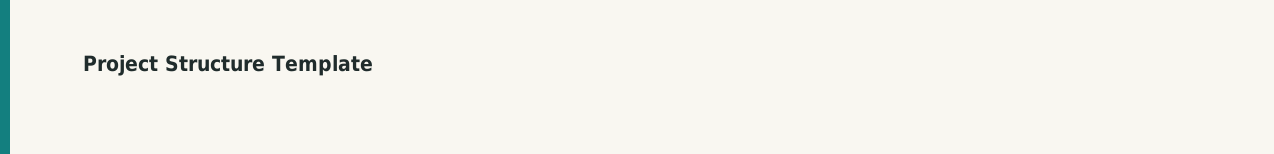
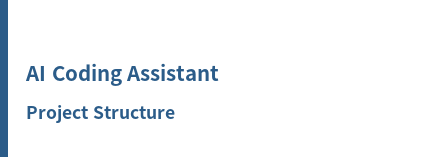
+ AI Coding Assistant
- Project Structure Template
+ Project Structure

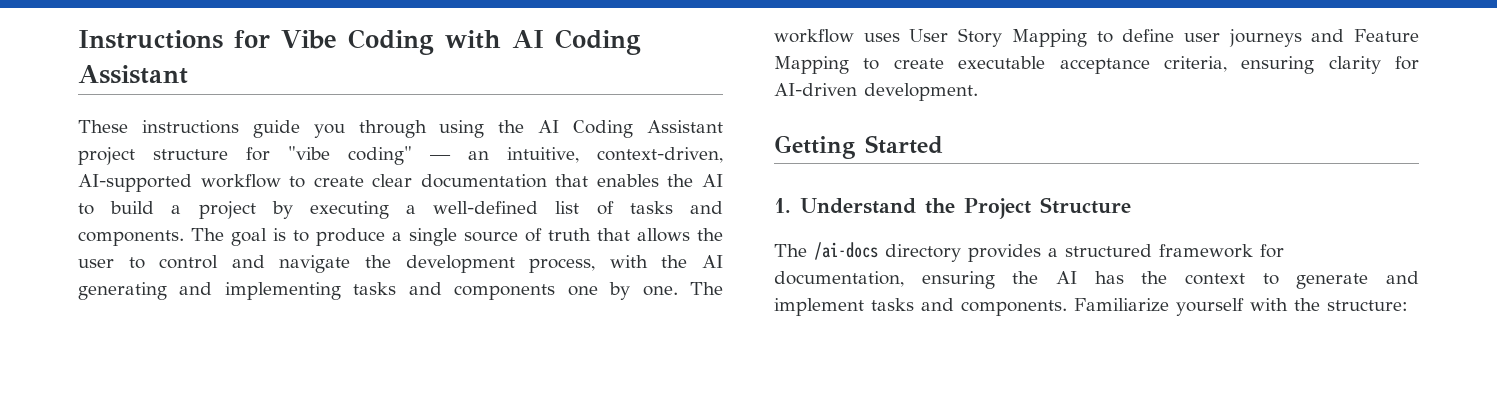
- AI Coding Assistant
- Project Structure
+ Instructions for Vibe Coding with AI Coding Assistant
+ These instructions guide you through using the AI Coding Assistant project structure for "vibe coding" — an intuitive, context-driven, AI-supported workflow to create clear documentation that enables the AI to build a project by executing a well-defined list of tasks and components. The goal is to produce a single source of truth that allows the user to control and navigate the development process, with the AI generating and implementing tasks and components one by one. The workflow uses User Story Mapping to define user journeys and Feature Mapping to create executable acceptance criteria, ensuring clarity for AI-driven development.
+ Getting Started
+ 1. Understand the Project Structure
+ The /ai-docs directory provides a structured framework for documentation, ensuring the AI has the context to generate and implement tasks and components. Familiarize yourself with the structure:

